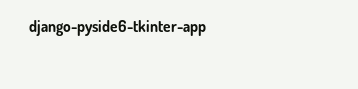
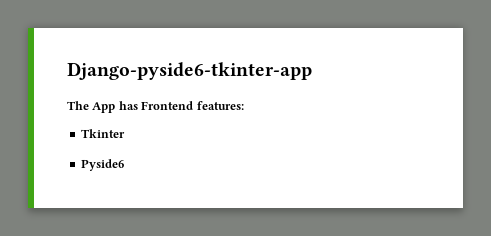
- django-pyside6-tkinter-app
+ Django-pyside6-tkinter-app
+ The App has Frontend features:
+ Tkinter
+ Pyside6

